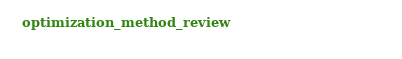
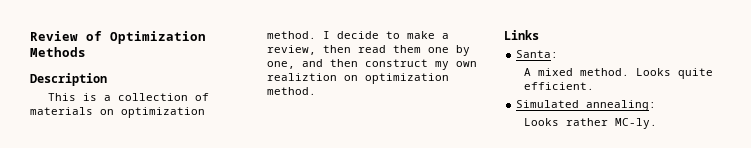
- optimization_method_review
+ Review of Optimization Methods
+ Description
+ This is a collection of materials on optimization method. I decide to make a review, then read them one by one, and then construct my own realiztion on optimization method.
+ Links
+ Santa:
+ A mixed method. Looks quite efficient.
+ Simulated annealing:
+ Looks rather MC-ly.

